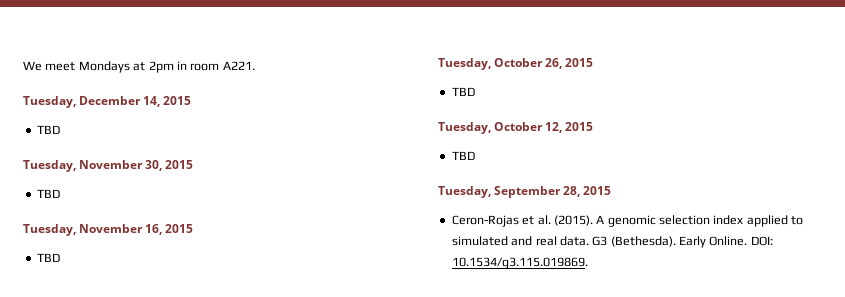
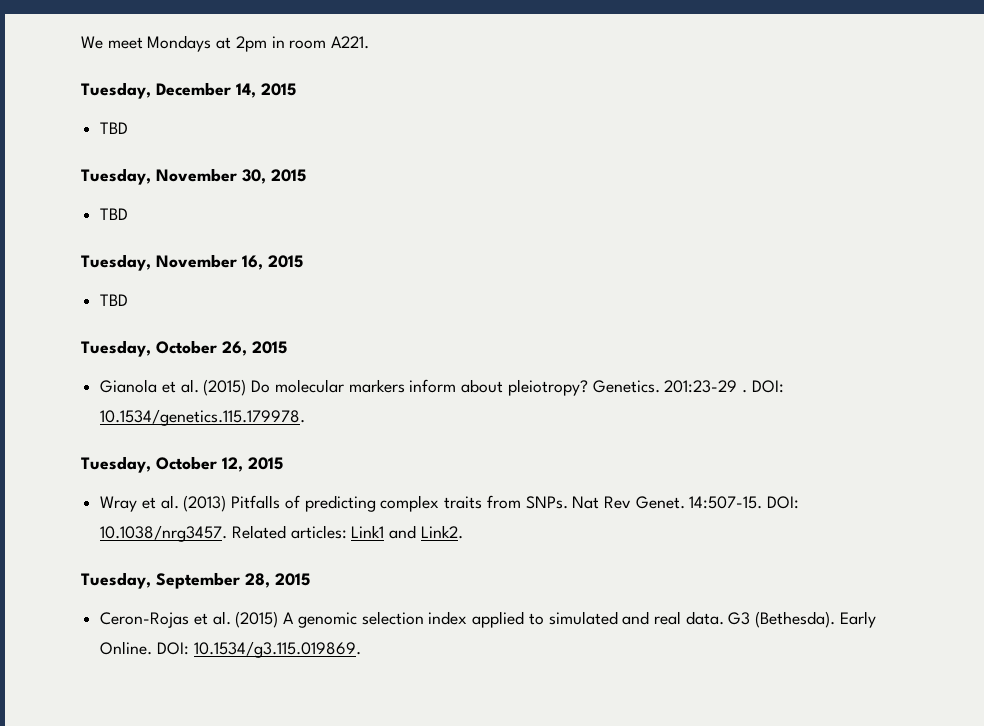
  Tuesday, October 26, 2015
- TBD
+ Gianola et al. (2015) Do molecular markers inform about pleiotropy? Genetics. 201:23-29 . DOI: 10.1534/genetics.115.179978.
  Tuesday, October 12, 2015
- TBD
+ Wray et al. (2013) Pitfalls of predicting complex traits from SNPs. Nat Rev Genet. 14:507-15. DOI: 10.1038/nrg3457. Related articles: Link1 and Link2.
- Ceron-Rojas et al. (2015). A genomic selection index applied to simulated and real data.
+ Ceron-Rojas et al. (2015) A genomic selection index applied to simulated and real data.

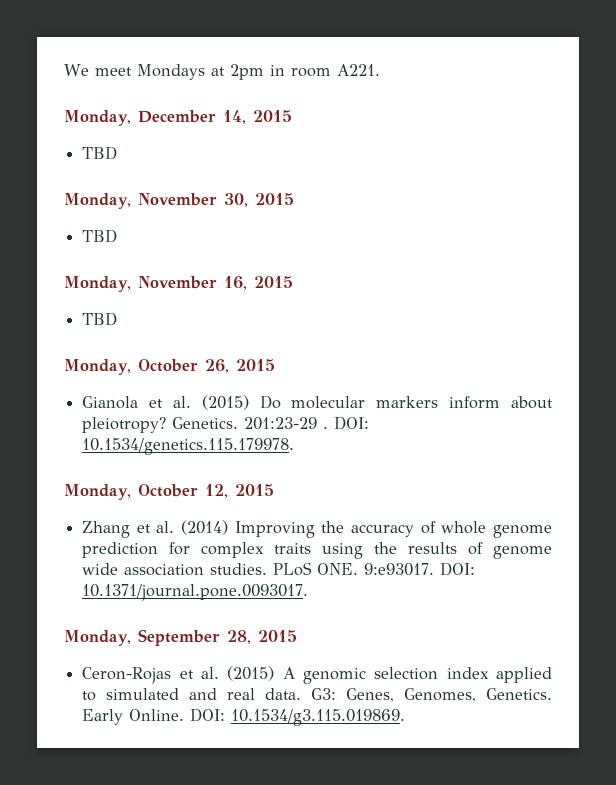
- Tuesday, December 14, 2015
+ Monday, December 14, 2015
- Tuesday, November 30, 2015
+ Monday, November 30, 2015
- Tuesday, November 16, 2015
+ Monday, November 16, 2015
- Tuesday, October 26, 2015
+ Monday, October 26, 2015
- Tuesday, October 12, 2015
+ Monday, October 12, 2015
- Wray et al. (2013) Pitfalls of predicting complex traits from SNPs. Nat Rev Genet. 14:507-15. DOI: 10.1038/nrg3457. Related articles: Link1 and Link2.
- Tuesday, September 28, 2015
+ Zhang et al. (2014) Improving the accuracy of whole genome prediction for complex traits using the results of genome wide association studies. PLoS ONE. 9:e93017. DOI: 10.1371/journal.pone.0093017.
+ Monday, September 28, 2015
- G3 (Bethesda).
+ G3: Genes, Genomes, Genetics.

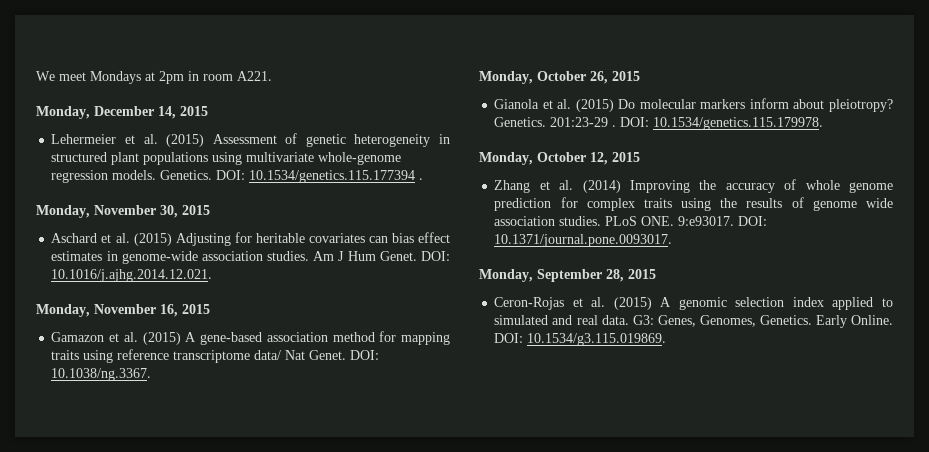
  Monday, December 14, 2015
- TBD
+ Lehermeier et al. (2015) Assessment of genetic heterogeneity in structured plant populations using multivariate whole-genome regression models. Genetics. DOI: 10.1534/genetics.115.177394 .
  Monday, November 30, 2015
- TBD
+ Aschard et al. (2015) Adjusting for heritable covariates can bias effect estimates in genome-wide association studies. Am J Hum Genet. DOI: 10.1016/j.ajhg.2014.12.021.
  Monday, November 16, 2015
- TBD
+ Gamazon et al. (2015) A gene-based association method for mapping traits using reference transcriptome data/ Nat Genet. DOI: 10.1038/ng.3367.

